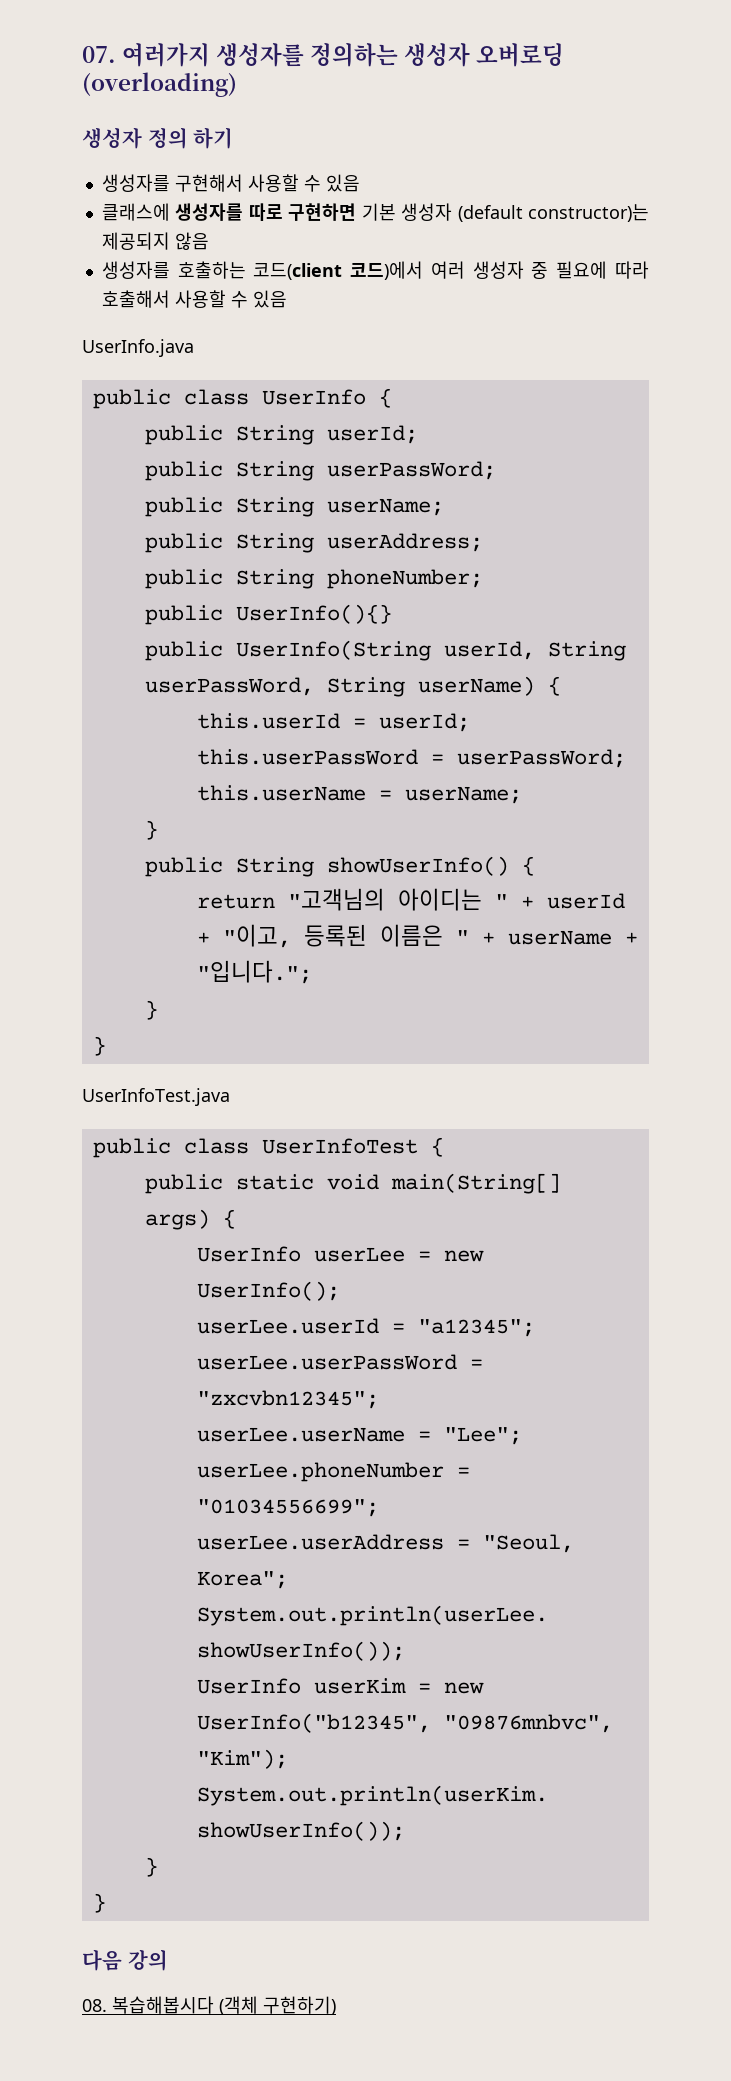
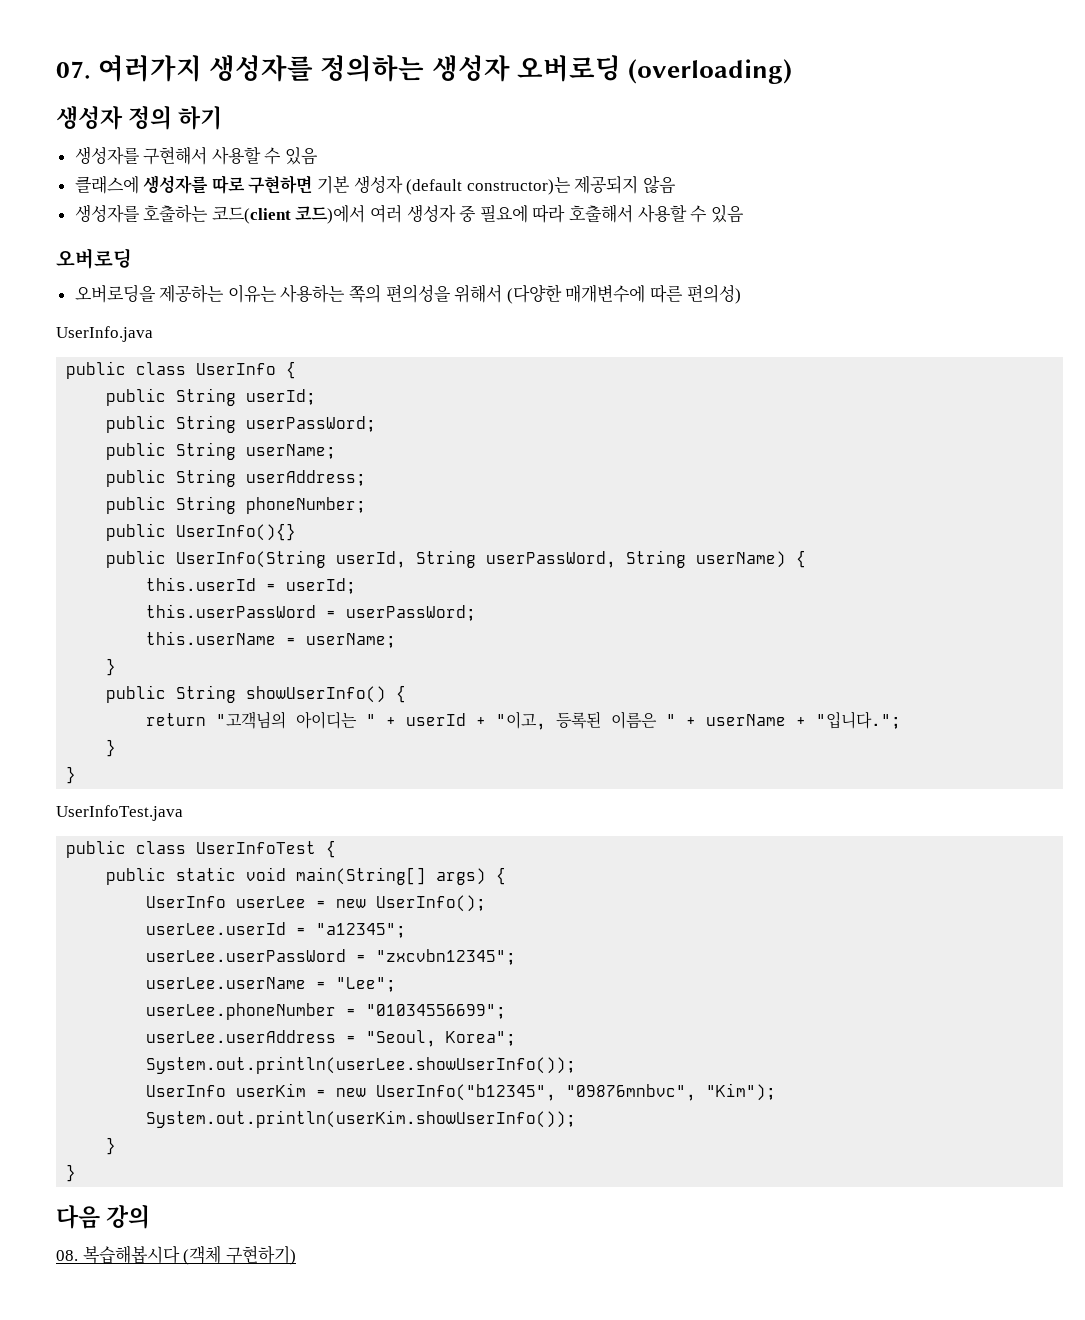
  생성자를 호출하는 코드(client 코드)에서 여러 생성자 중 필요에 따라 호출해서 사용할 수 있음
+ 오버로딩
+ 오버로딩을 제공하는 이유는 사용하는 쪽의 편의성을 위해서 (다양한 매개변수에 따른 편의성)

